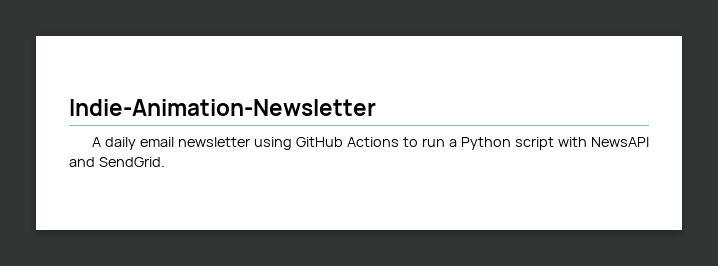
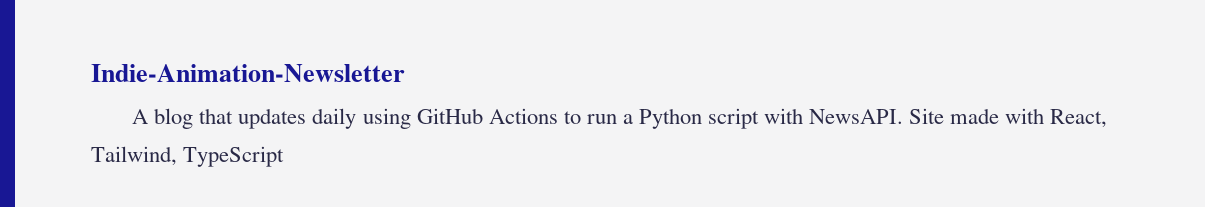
- A daily email newsletter using GitHub Actions to run a Python script with NewsAPI and SendGrid.
+ A blog that updates daily using GitHub Actions to run a Python script with NewsAPI. Site made with React, Tailwind, TypeScript

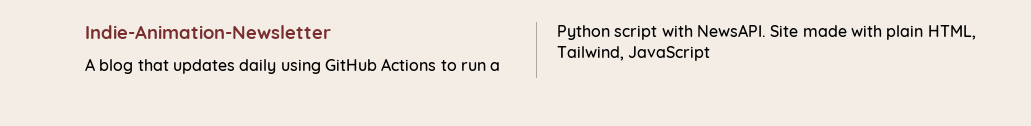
- Site made with React, Tailwind, TypeScript
+ Site made with plain HTML, Tailwind, JavaScript

